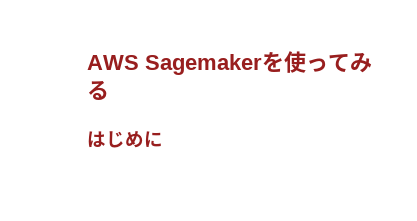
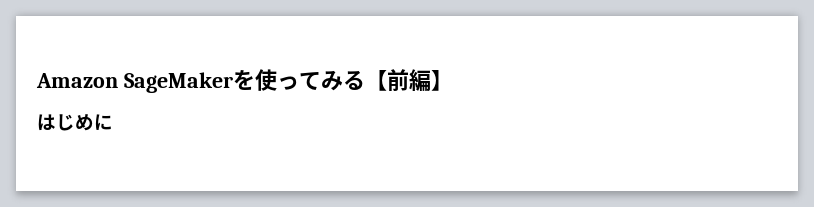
- AWS Sagemakerを使ってみる
+ Amazon SageMakerを使ってみる【前編】

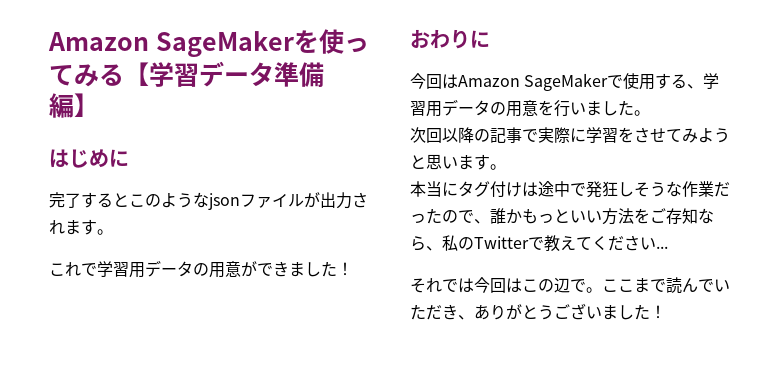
- Amazon SageMakerを使ってみる【前編】
+ Amazon SageMakerを使ってみる【学習データ準備編】
+ 完了するとこのようなjsonファイルが出力されます。
+ これで学習用データの用意ができました！
+ おわりに
+ 今回はAmazon SageMakerで使用する、学習用データの用意を行いました。
+ 次回以降の記事で実際に学習をさせてみようと思います。
+ 本当にタグ付けは途中で発狂しそうな作業だったので、誰かもっといい方法をご存知なら、私のTwitterで教えてください...
+ それでは今回はこの辺で。ここまで読んでいただき、ありがとうございました！

